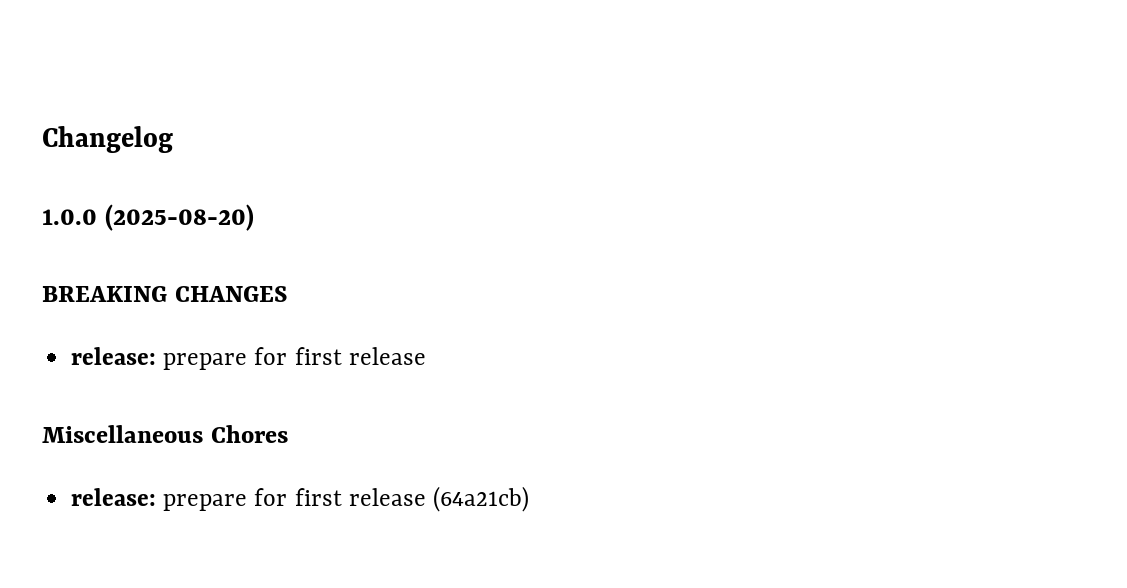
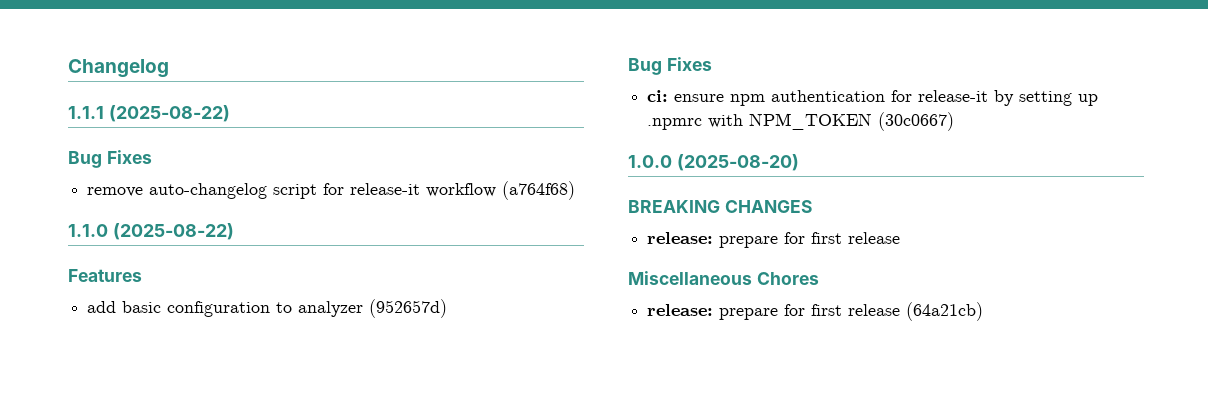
+ 1.1.1 (2025-08-22)
+ Bug Fixes
+ remove auto-changelog script for release-it workflow (a764f68)
+ 1.1.0 (2025-08-22)
+ Features
+ add basic configuration to analyzer (952657d)
+ Bug Fixes
+ ci: ensure npm authentication for release-it by setting up .npmrc with NPM_TOKEN (30c0667)

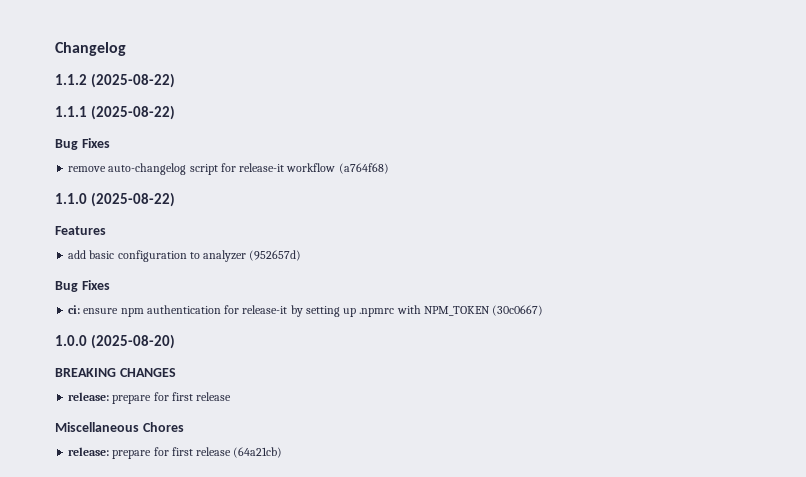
+ 1.1.2 (2025-08-22)

